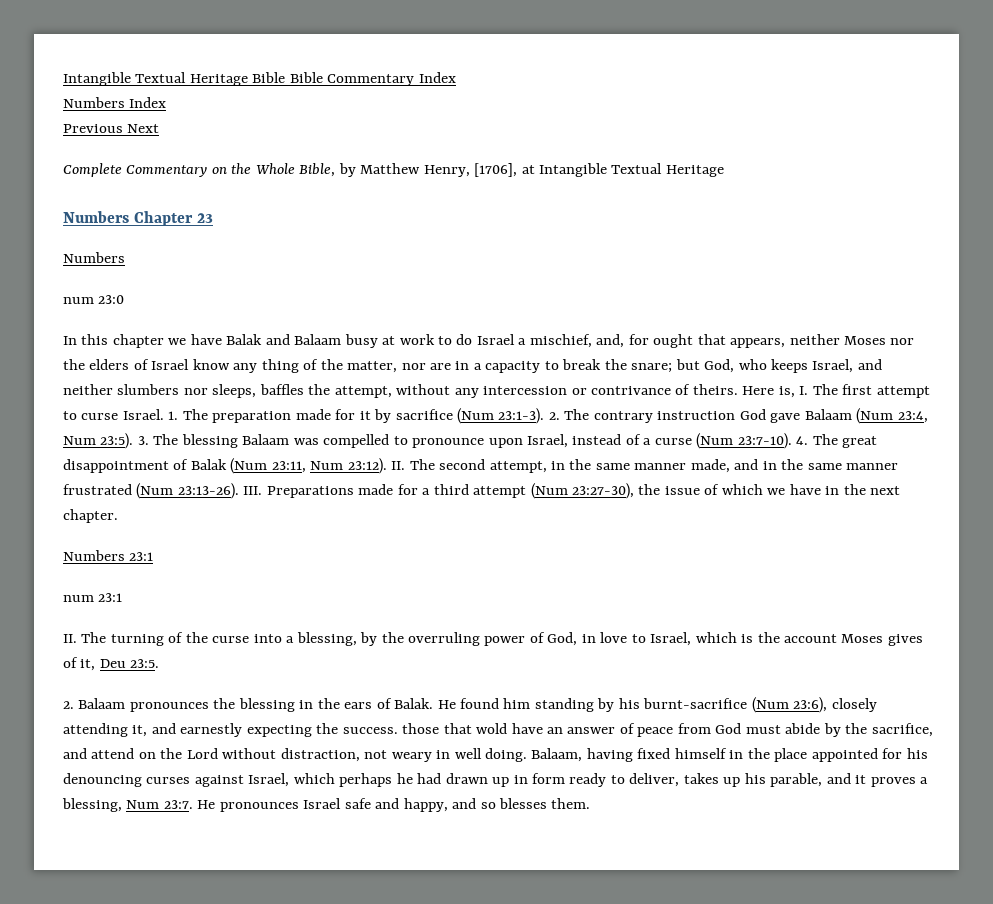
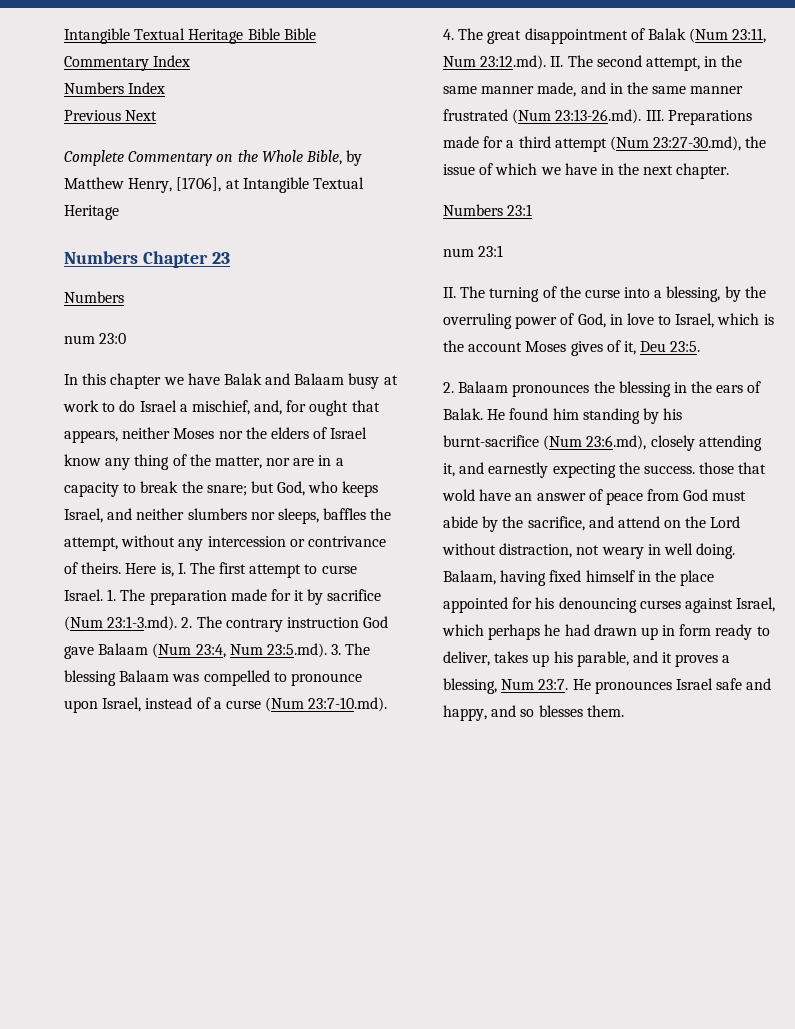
- 1. The preparation made for it by sacrifice (Num 23:1-3). 2. The contrary instruction God gave Balaam (Num 23:4, Num 23:5). 3. The blessing Balaam was compelled to pronounce upon Israel, instead of a curse (Num 23:7-10). 4. The great disappointment of Balak (Num 23:11, Num 23:12). II. The second attempt, in the same manner made, and in the same manner frustrated (Num 23:13-26). III. Preparations made for a third attempt (Num 23:27-30), the issue of which we have in the next chapter.
+ 1. The preparation made for it by sacrifice (Num 23:1-3.md). 2. The contrary instruction God gave Balaam (Num 23:4, Num 23:5.md). 3. The blessing Balaam was compelled to pronounce upon Israel, instead of a curse (Num 23:7-10.md). 4. The great disappointment of Balak (Num 23:11, Num 23:12.md). II. The second attempt, in the same manner made, and in the same manner frustrated (Num 23:13-26.md). III. Preparations made for a third attempt (Num 23:27-30.md), the issue of which we have in the next chapter.
- He found him standing by his burnt-sacrifice (Num 23:6), closely attending it, and earnestly expecting the success. those that wold have an answer of peace from God must abide by the sacrifice, and attend on the Lord without distraction, not weary in well doing.
+ He found him standing by his burnt-sacrifice (Num 23:6.md), closely attending it, and earnestly expecting the success. those that wold have an answer of peace from God must abide by the sacrifice, and attend on the Lord without distraction, not weary in well doing.

